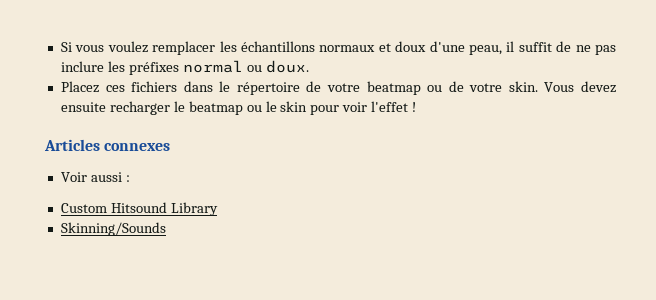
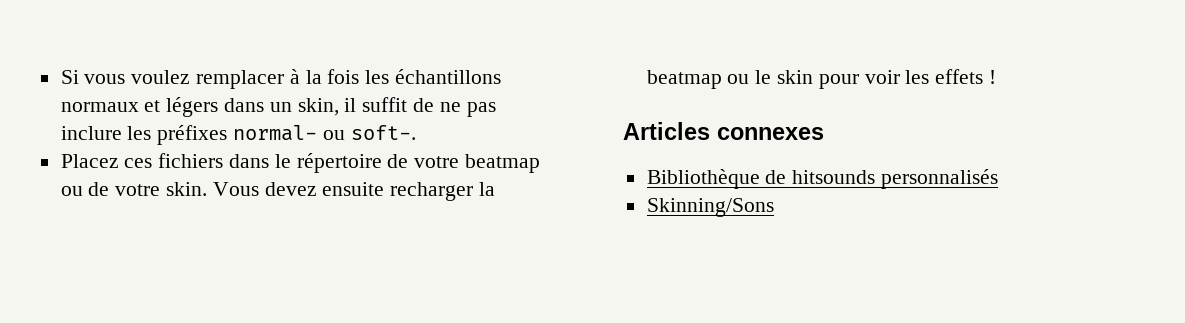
- Si vous voulez remplacer les échantillons normaux et doux d'une peau, il suffit de ne pas inclure les préfixes normal ou doux.
+ Si vous voulez remplacer à la fois les échantillons normaux et légers dans un skin, il suffit de ne pas inclure les préfixes normal- ou soft-.
- Vous devez ensuite recharger le beatmap ou le skin pour voir l'effet !
+ Vous devez ensuite recharger la beatmap ou le skin pour voir les effets !
- Voir aussi :
- Custom Hitsound Library
- Skinning/Sounds
+ Bibliothèque de hitsounds personnalisés
+ Skinning/Sons

